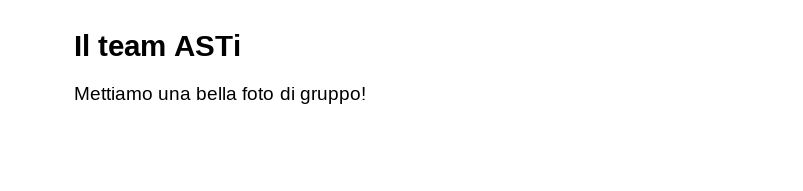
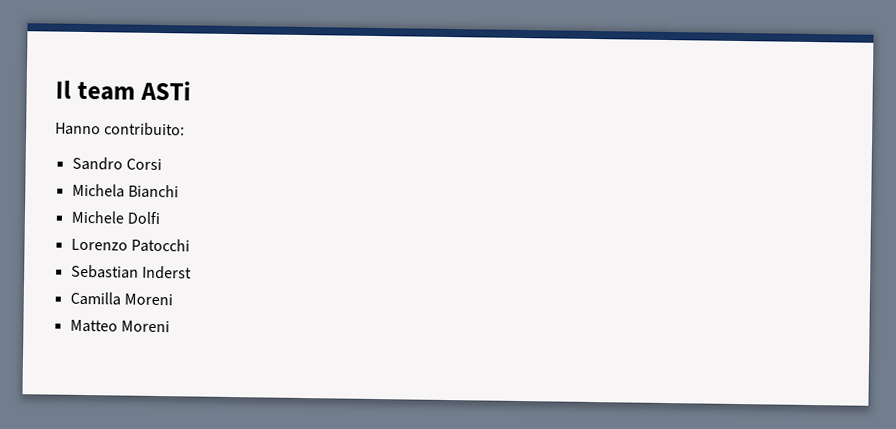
- Mettiamo una bella foto di gruppo!
+ Hanno contribuito:
+ Sandro Corsi
+ Michela Bianchi
+ Michele Dolfi
+ Lorenzo Patocchi
+ Sebastian Inderst
+ Camilla Moreni
+ Matteo Moreni

